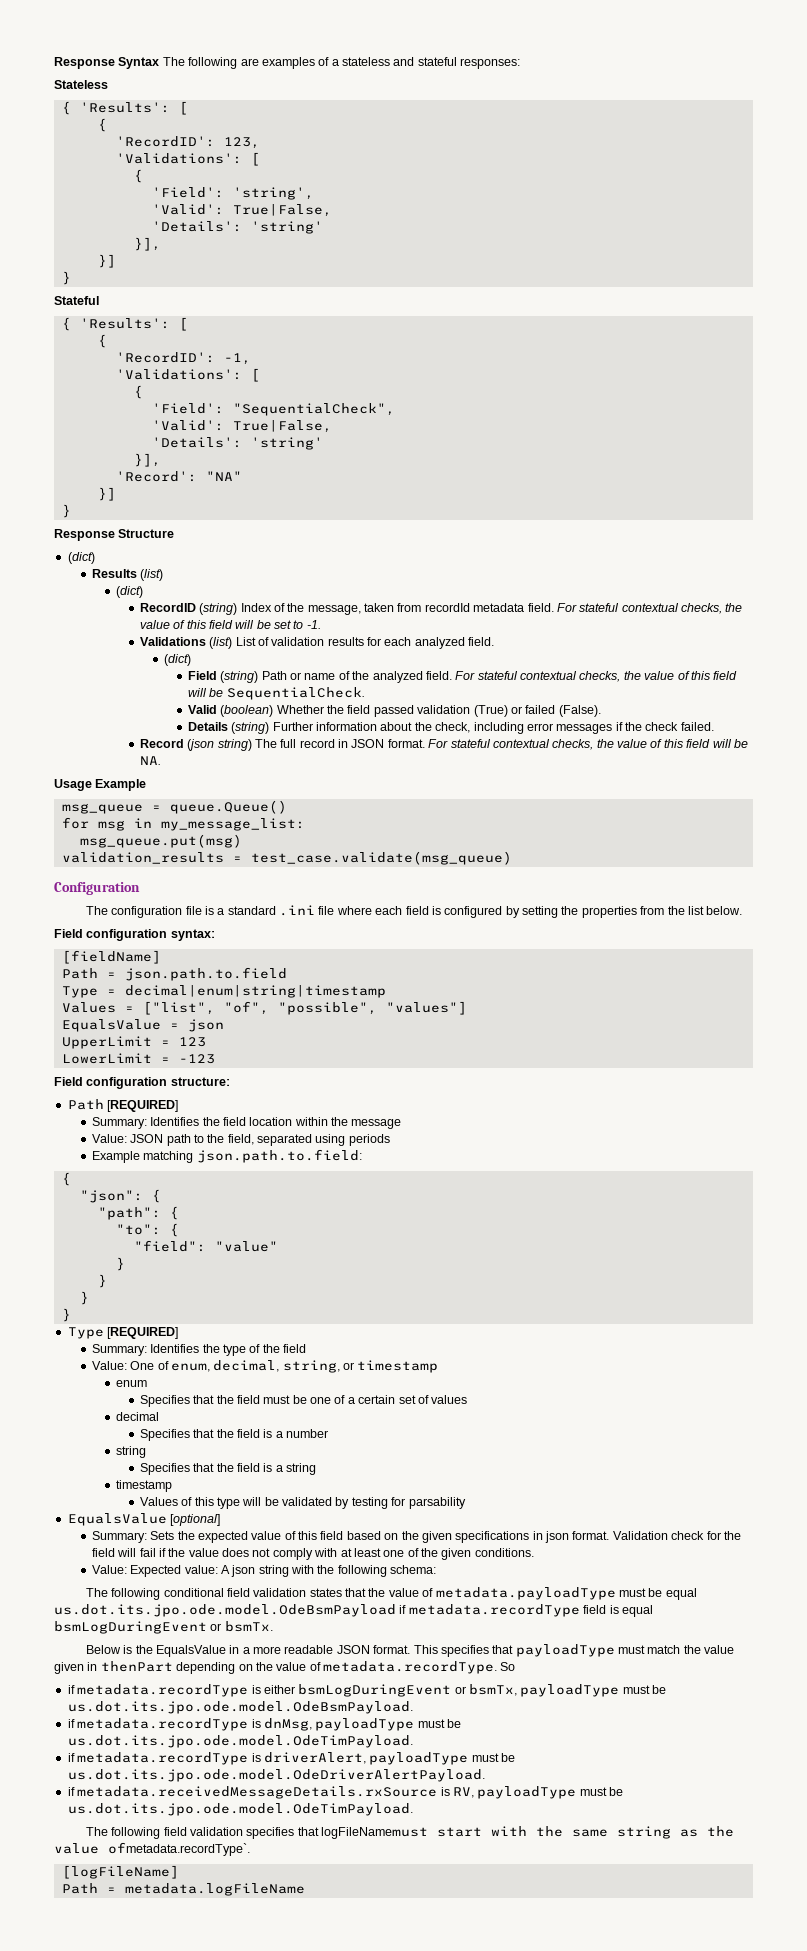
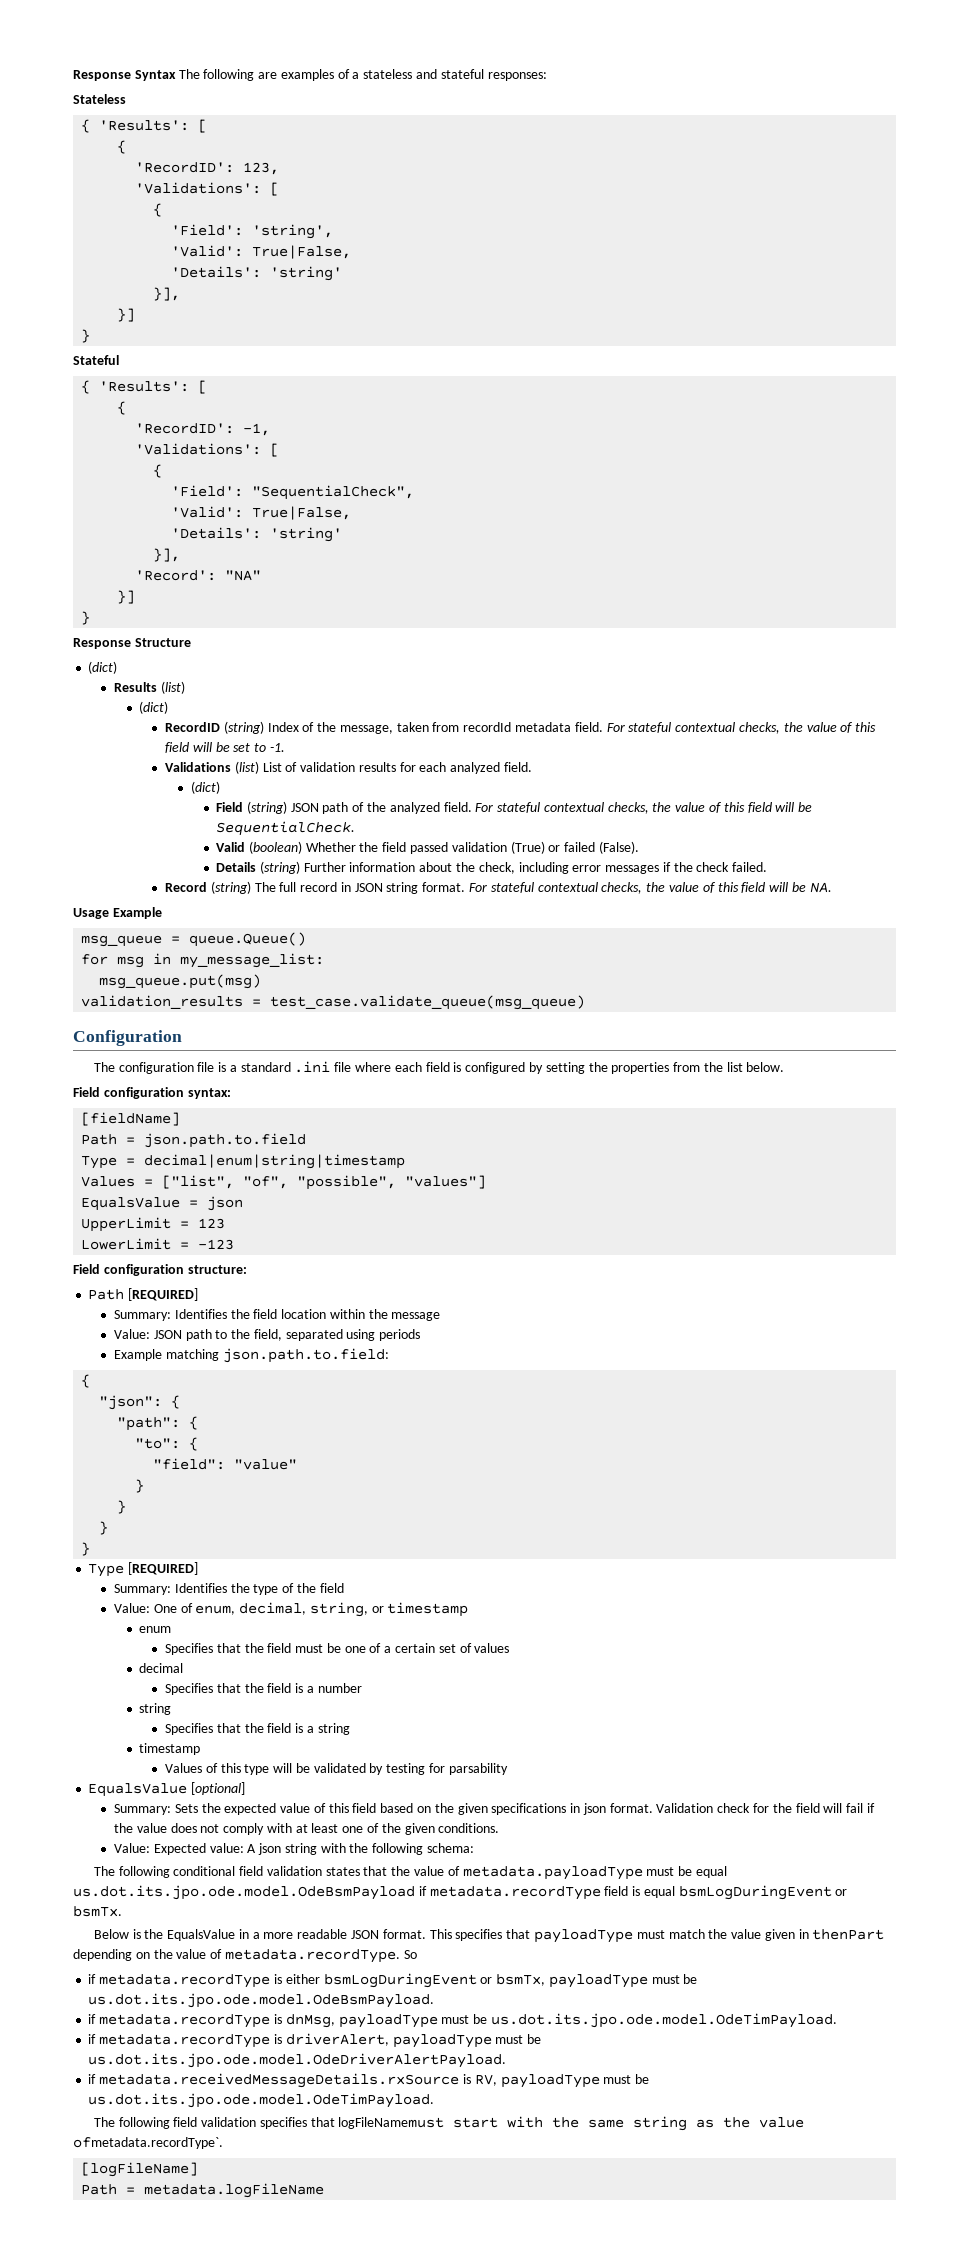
- Field (string) Path or name of the analyzed field.
+ Field (string) JSON path of the analyzed field.
- Record (json string) The full record in JSON format.
+ Record (string) The full record in JSON string format.
- validation_results = test_case.validate(msg_queue)
+ validation_results = test_case.validate_queue(msg_queue)

